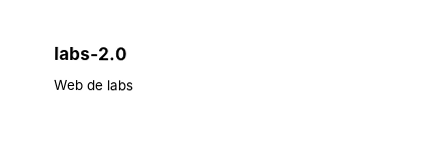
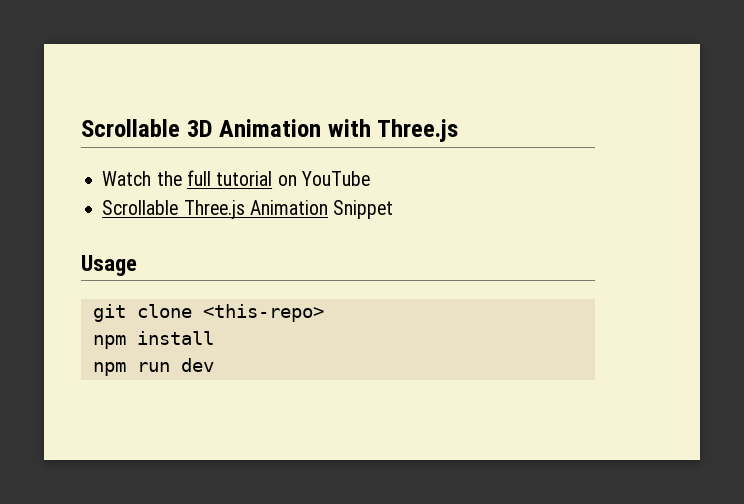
- labs-2.0
- Web de labs
+ Scrollable 3D Animation with Three.js
+ Watch the full tutorial on YouTube
+ Scrollable Three.js Animation Snippet
+ Usage
+ git clone <this-repo>
+ npm install
+ npm run dev

